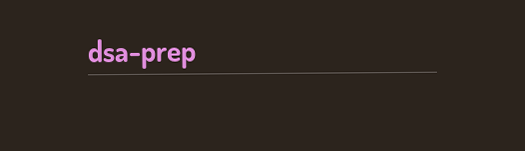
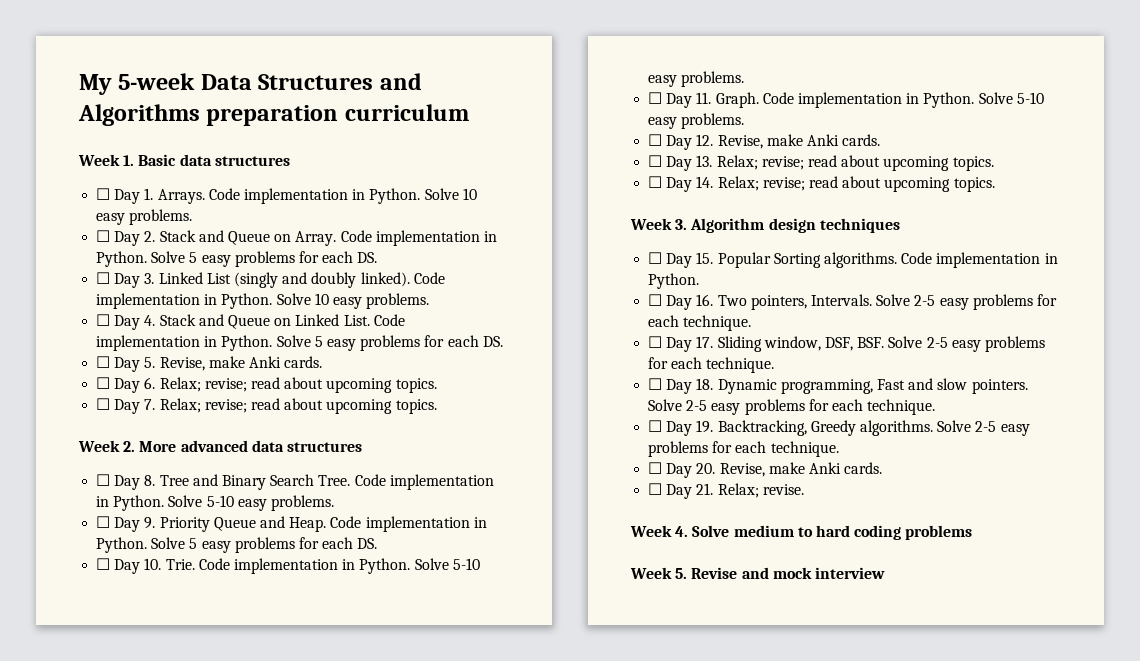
- dsa-prep
+ My 5-week Data Structures and Algorithms preparation curriculum
+ Week 1. Basic data structures
+ ☐ Day 1. Arrays. Code implementation in Python. Solve 10 easy problems.
+ ☐ Day 2. Stack and Queue on Array. Code implementation in Python. Solve 5 easy problems for each DS.
+ ☐ Day 3. Linked List (singly and doubly linked). Code implementation in Python. Solve 10 easy problems.
+ ☐ Day 4. Stack and Queue on Linked List. Code implementation in Python. Solve 5 easy problems for each DS.
+ ☐ Day 5. Revise, make Anki cards.
+ ☐ Day 6. Relax; revise; read about upcoming topics.
+ ☐ Day 7. Relax; revise; read about upcoming topics.
+ Week 2. More advanced data structures
+ ☐ Day 8. Tree and Binary Search Tree. Code implementation in Python. Solve 5-10 easy problems.
+ ☐ Day 9. Priority Queue and Heap. Code implementation in Python. Solve 5 easy problems for each DS.
+ ☐ Day 10. Trie. Code implementation in Python. Solve 5-10 easy problems.
+ ☐ Day 11. Graph. Code implementation in Python. Solve 5-10 easy problems.
+ ☐ Day 12. Revise, make Anki cards.
+ ☐ Day 13. Relax; revise; read about upcoming topics.
+ ☐ Day 14. Relax; revise; read about upcoming topics.
+ Week 3. Algorithm design techniques
+ ☐ Day 15. Popular Sorting algorithms. Code implementation in Python.
+ ☐ Day 16. Two pointers, Intervals. Solve 2-5 easy problems for each technique.
+ ☐ Day 17. Sliding window, DSF, BSF. Solve 2-5 easy problems for each technique.
+ ☐ Day 18. Dynamic programming, Fast and slow pointers. Solve 2-5 easy problems for each technique.
+ ☐ Day 19. Backtracking, Greedy algorithms. Solve 2-5 easy problems for each technique.
+ ☐ Day 20. Revise, make Anki cards.
+ ☐ Day 21. Relax; revise.
+ Week 4. Solve medium to hard coding problems
+ Week 5. Revise and mock interview

